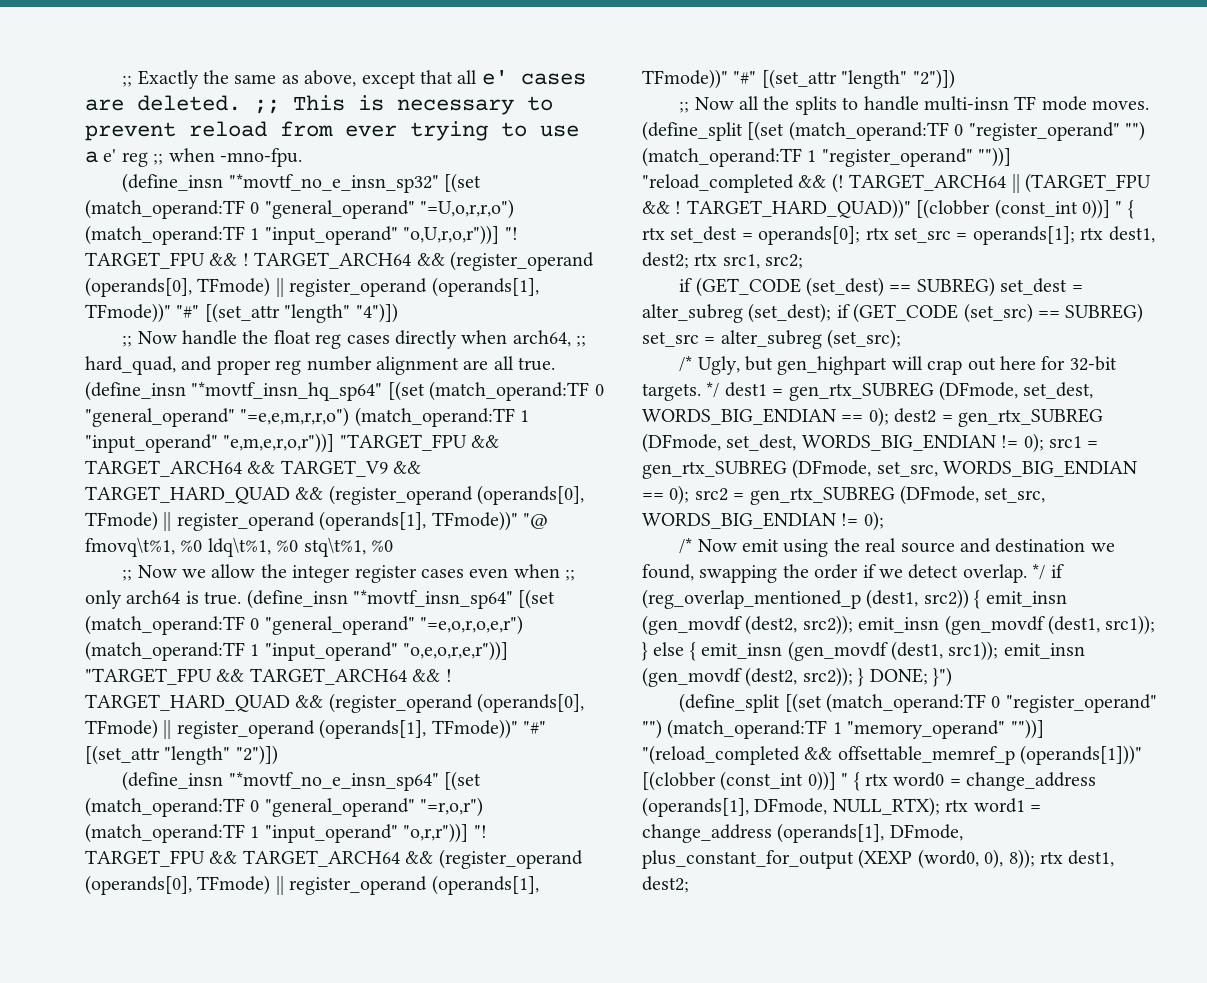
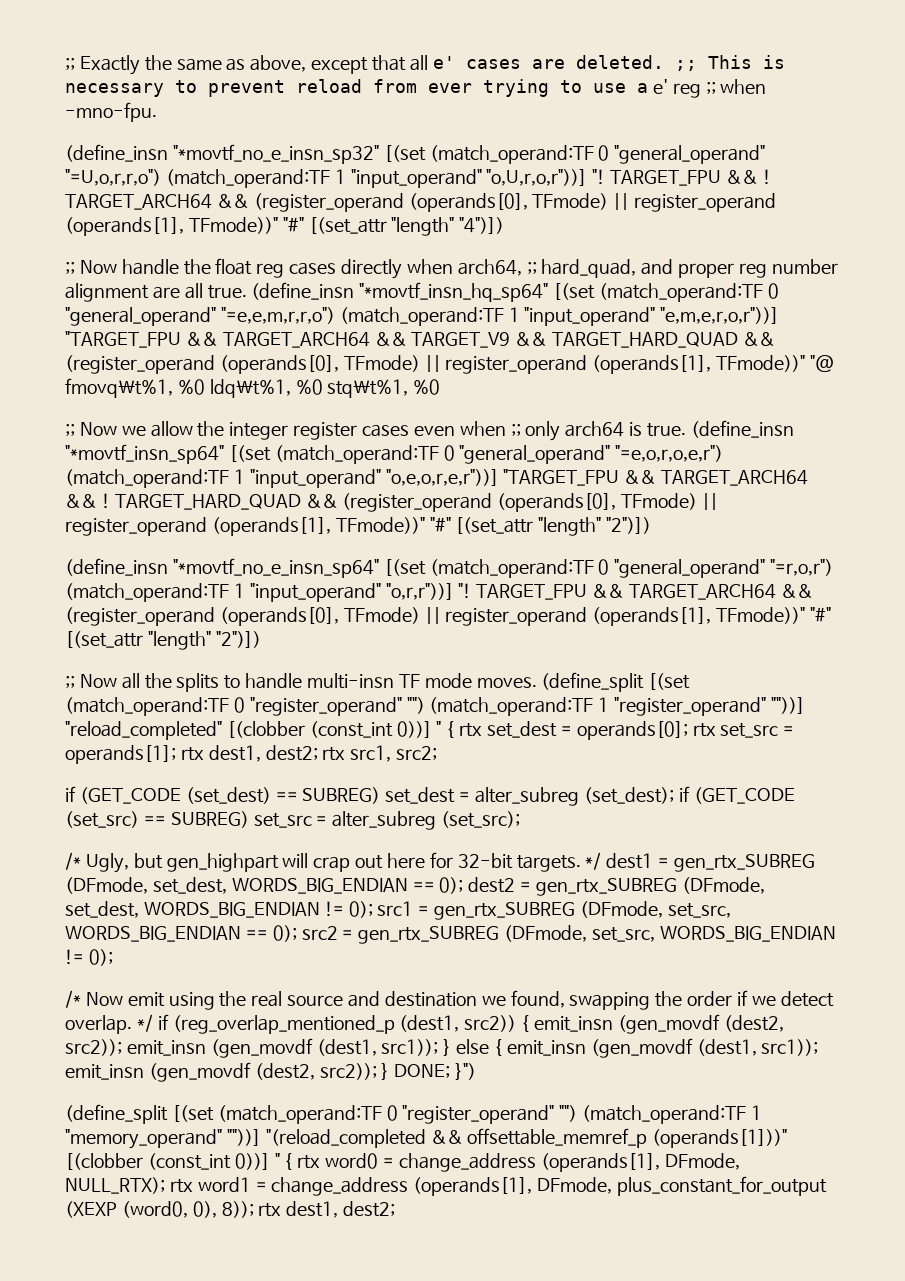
- (define_split [(set (match_operand:TF 0 "register_operand" "") (match_operand:TF 1 "register_operand" ""))] "reload_completed && (! TARGET_ARCH64 || (TARGET_FPU && ! TARGET_HARD_QUAD))" [(clobber (const_int 0))] " { rtx set_dest = operands[0]; rtx set_src = operands[1]; rtx dest1, dest2; rtx src1, src2;
+ (define_split [(set (match_operand:TF 0 "register_operand" "") (match_operand:TF 1 "register_operand" ""))] "reload_completed" [(clobber (const_int 0))] " { rtx set_dest = operands[0]; rtx set_src = operands[1]; rtx dest1, dest2; rtx src1, src2;

